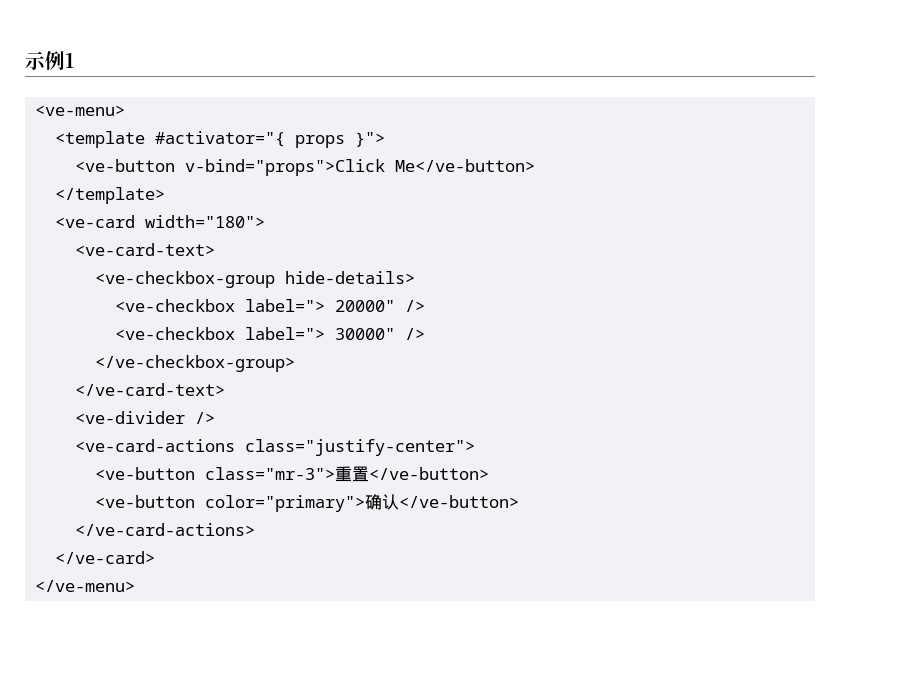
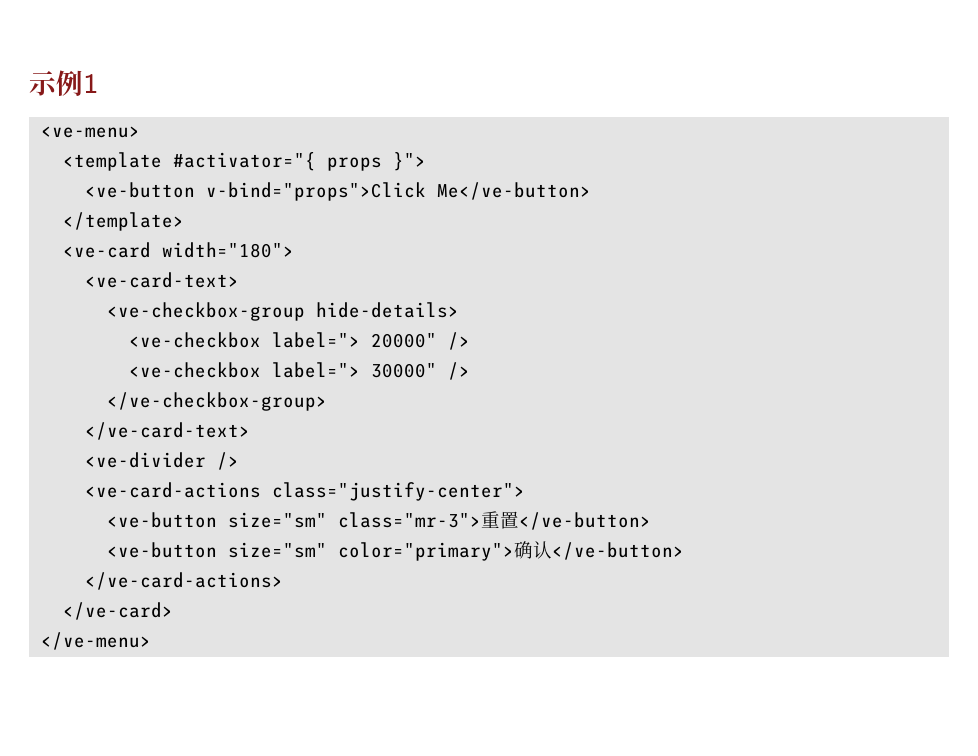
- <ve-button class="mr-3">重置</ve-button>
+ <ve-button size="sm" class="mr-3">重置</ve-button>
- <ve-button color="primary">确认</ve-button>
+ <ve-button size="sm" color="primary">确认</ve-button>

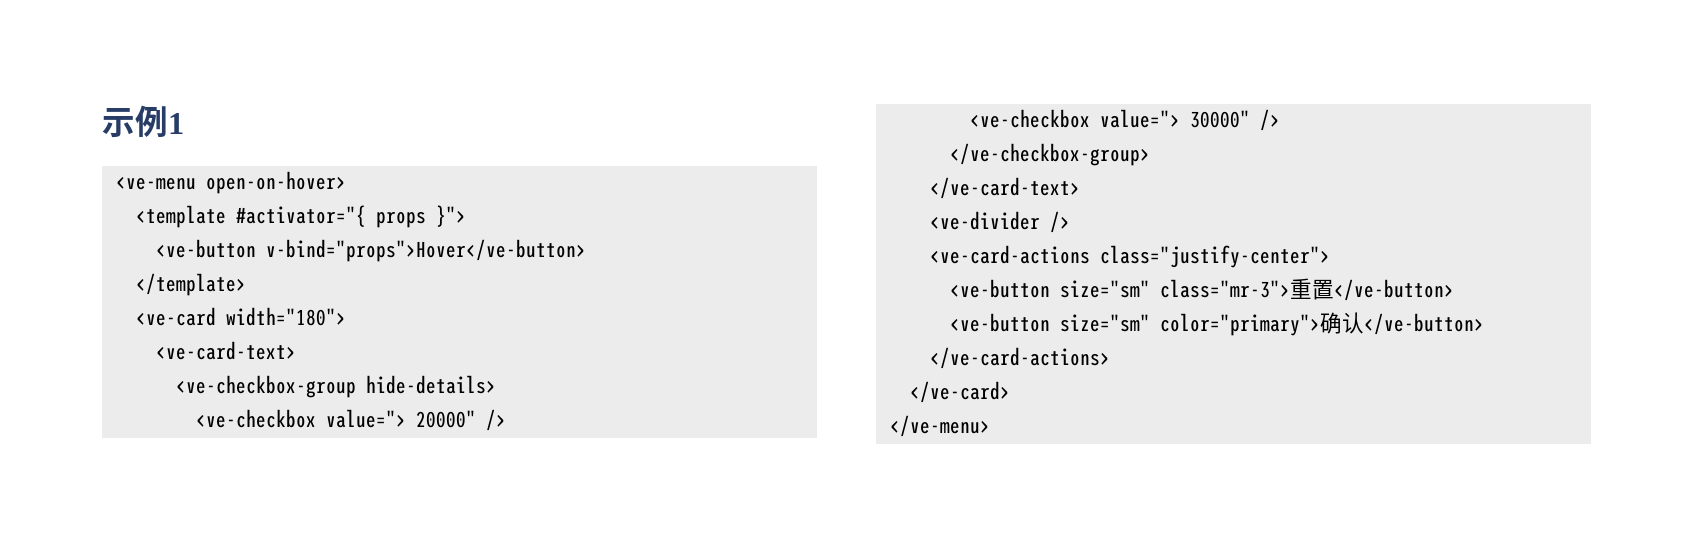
- <ve-menu>
+ <ve-menu open-on-hover>
- <ve-button v-bind="props">Click Me</ve-button>
+ <ve-button v-bind="props">Hover</ve-button>
- <ve-checkbox label="> 20000" />
+ <ve-checkbox value="> 20000" />
- <ve-checkbox label="> 30000" />
+ <ve-checkbox value="> 30000" />

